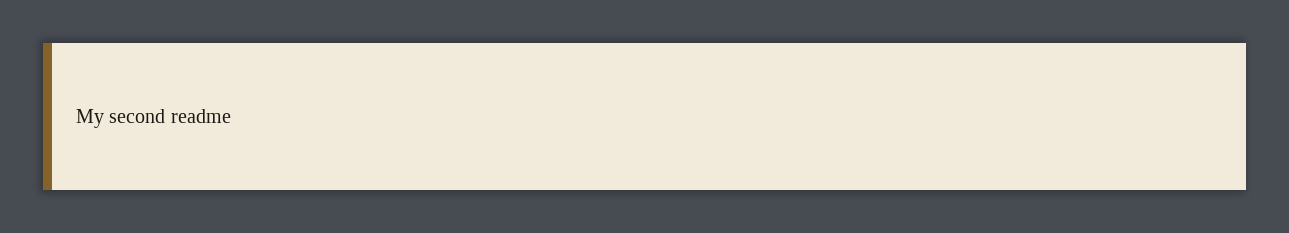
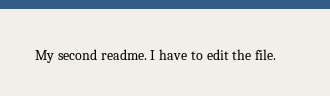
- My second readme
+ My second readme. I have to edit the file.

